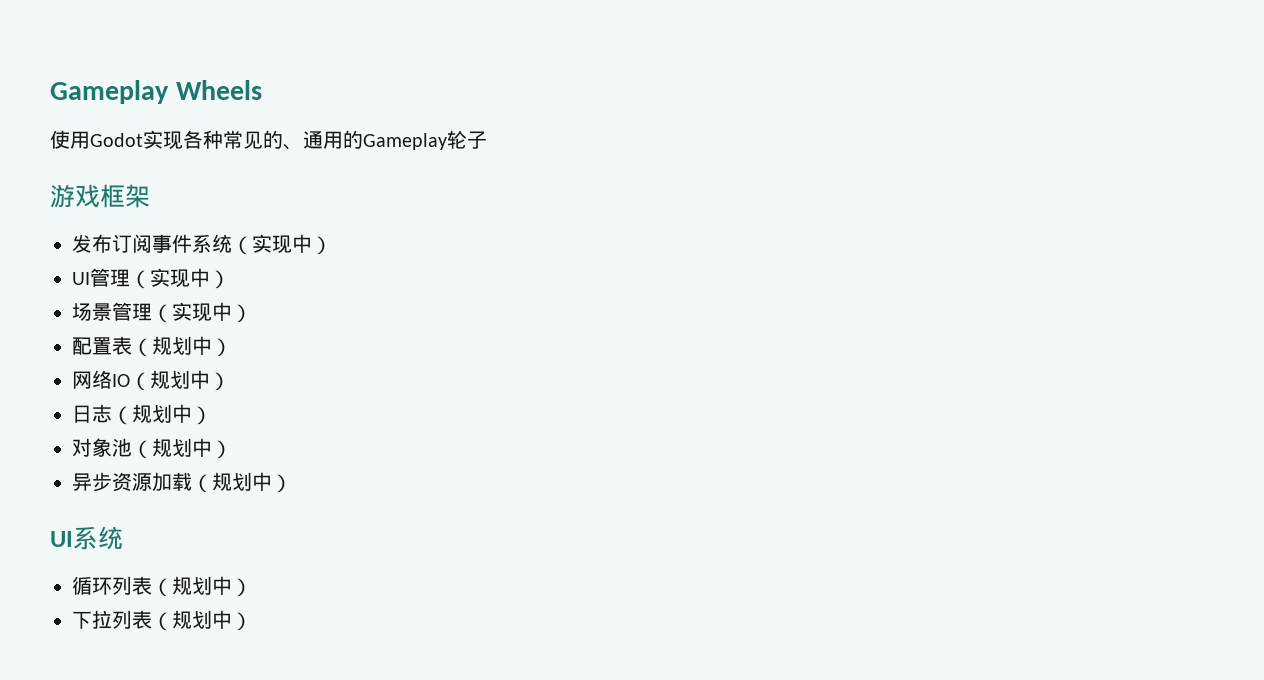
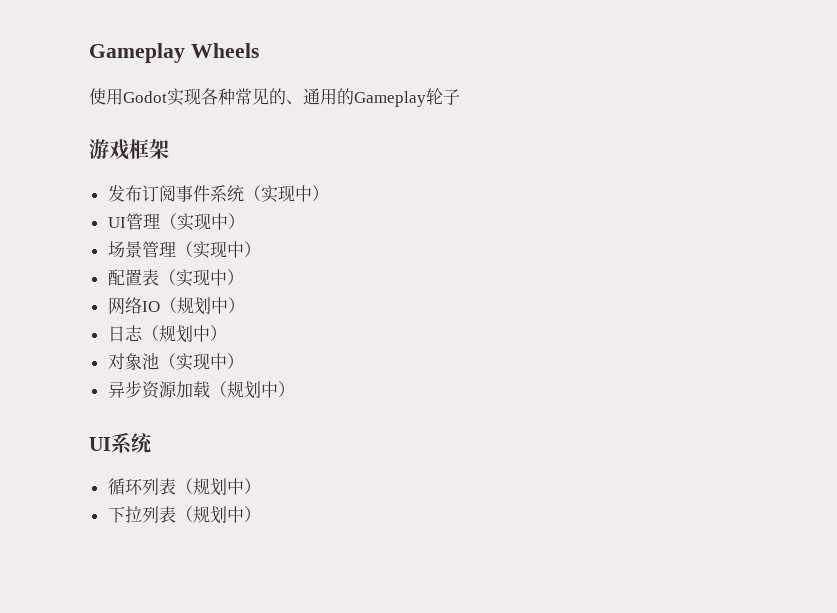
- 配置表（规划中）
+ 配置表（实现中）
- 对象池（规划中）
+ 对象池（实现中）

